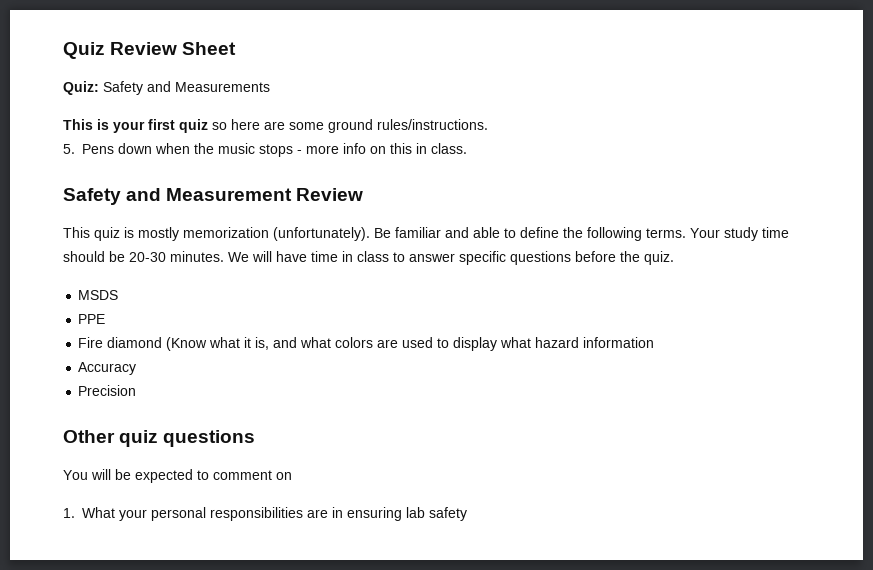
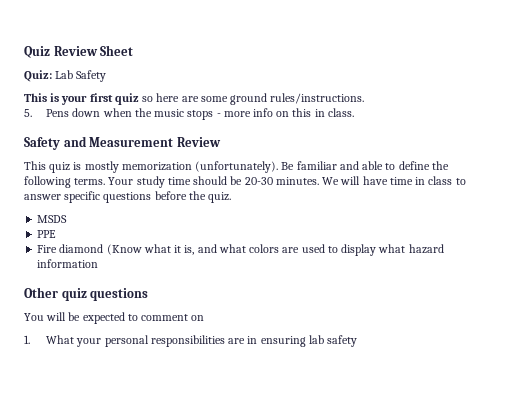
- Quiz: Safety and Measurements
+ Quiz: Lab Safety
- Accuracy
- Precision

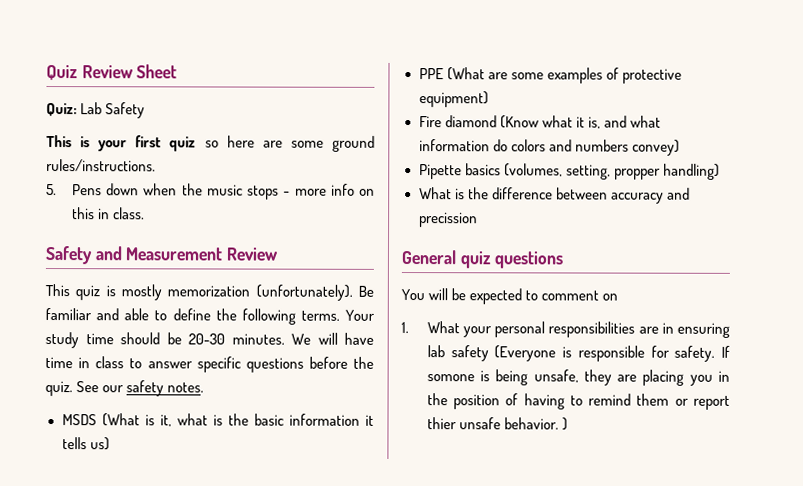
- We will have time in class to answer specific questions before the quiz.
- MSDS
- PPE
+ We will have time in class to answer specific questions before the quiz. See our safety notes.
+ MSDS (What is it, what is the basic information it tells us)
+ PPE (What are some examples of protective equipment)
- Fire diamond (Know what it is, and what colors are used to display what hazard information
- Other quiz questions
+ Fire diamond (Know what it is, and what information do colors and numbers convey)
+ Pipette basics (volumes, setting, propper handling)
+ What is the difference between accuracy and precission
+ General quiz questions
- 1. What your personal responsibilities are in ensuring lab safety
+ 1. What your personal responsibilities are in ensuring lab safety (Everyone is responsible for safety. If somone is being unsafe, they are placing you in the position of having to remind them or report thier unsafe behavior. )

